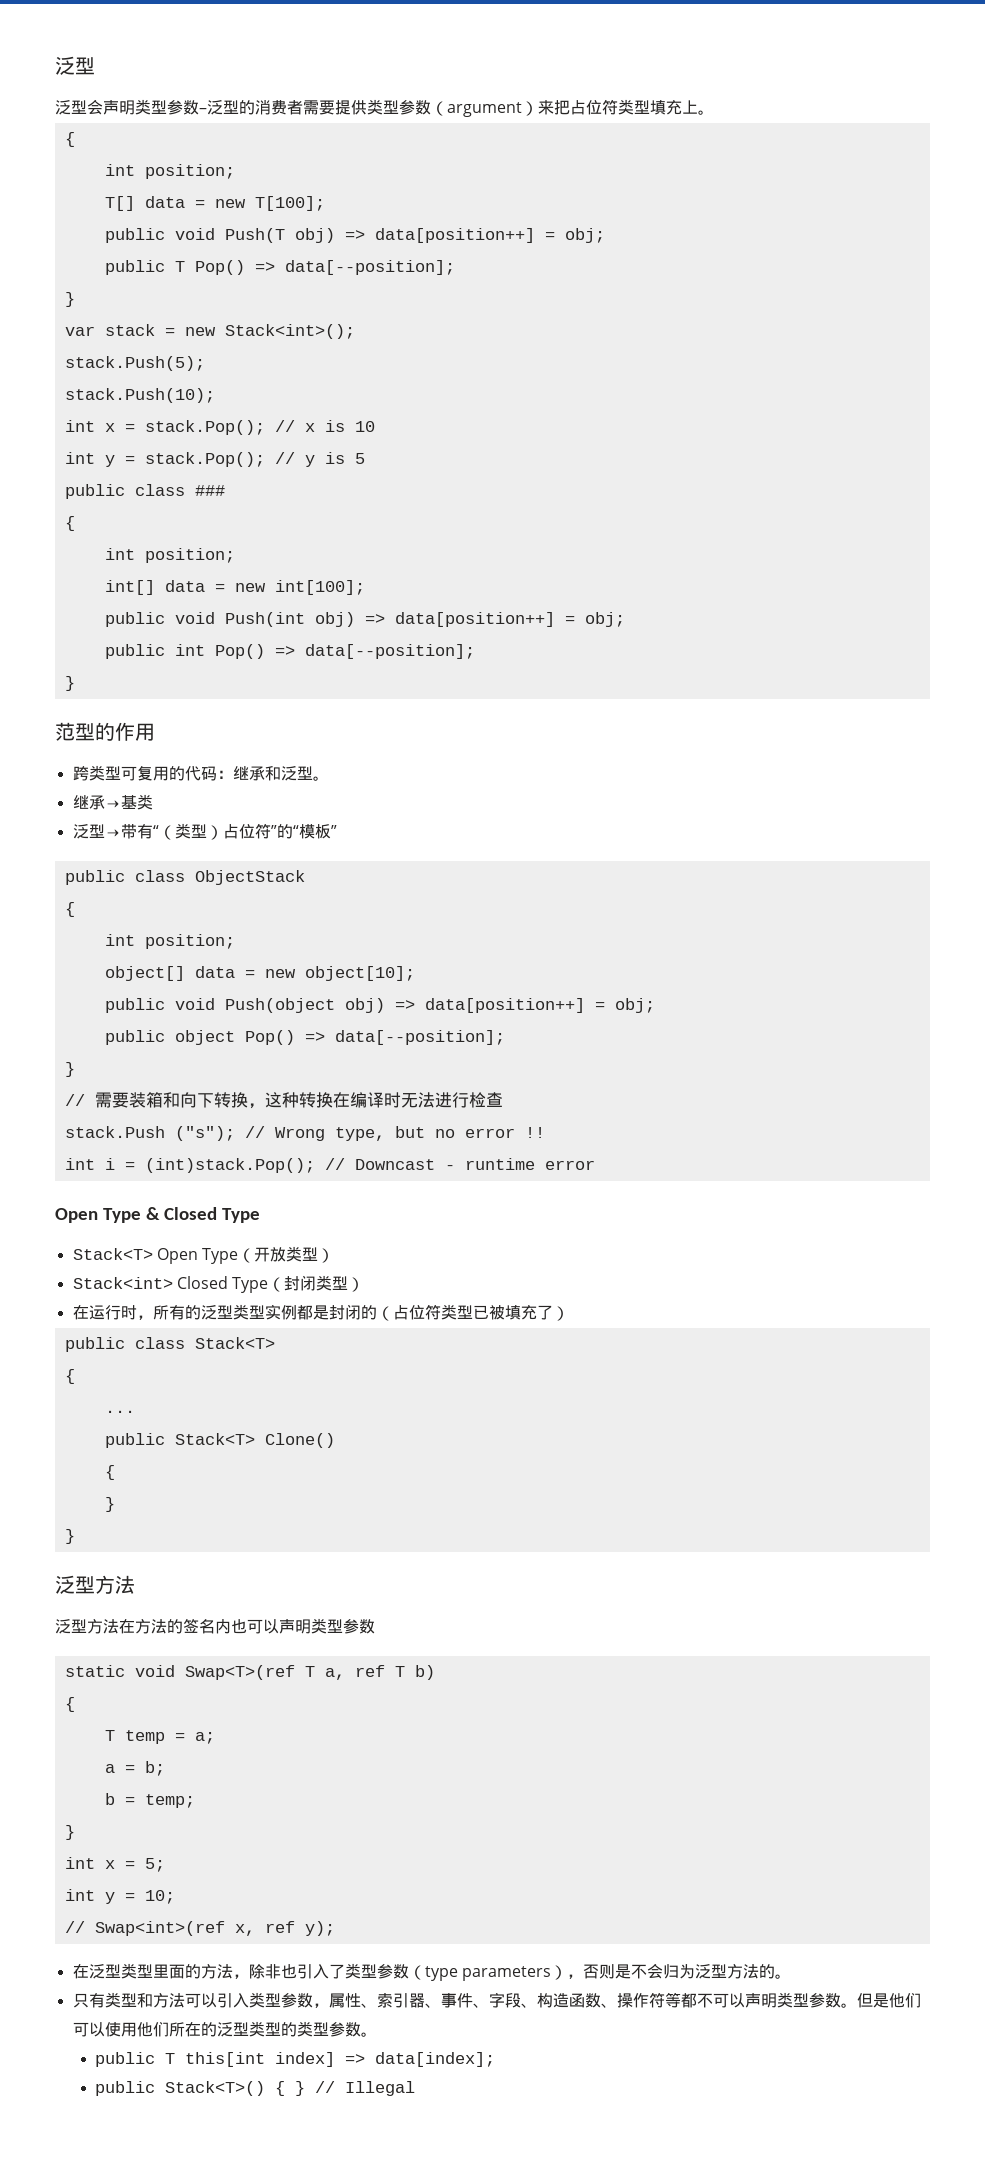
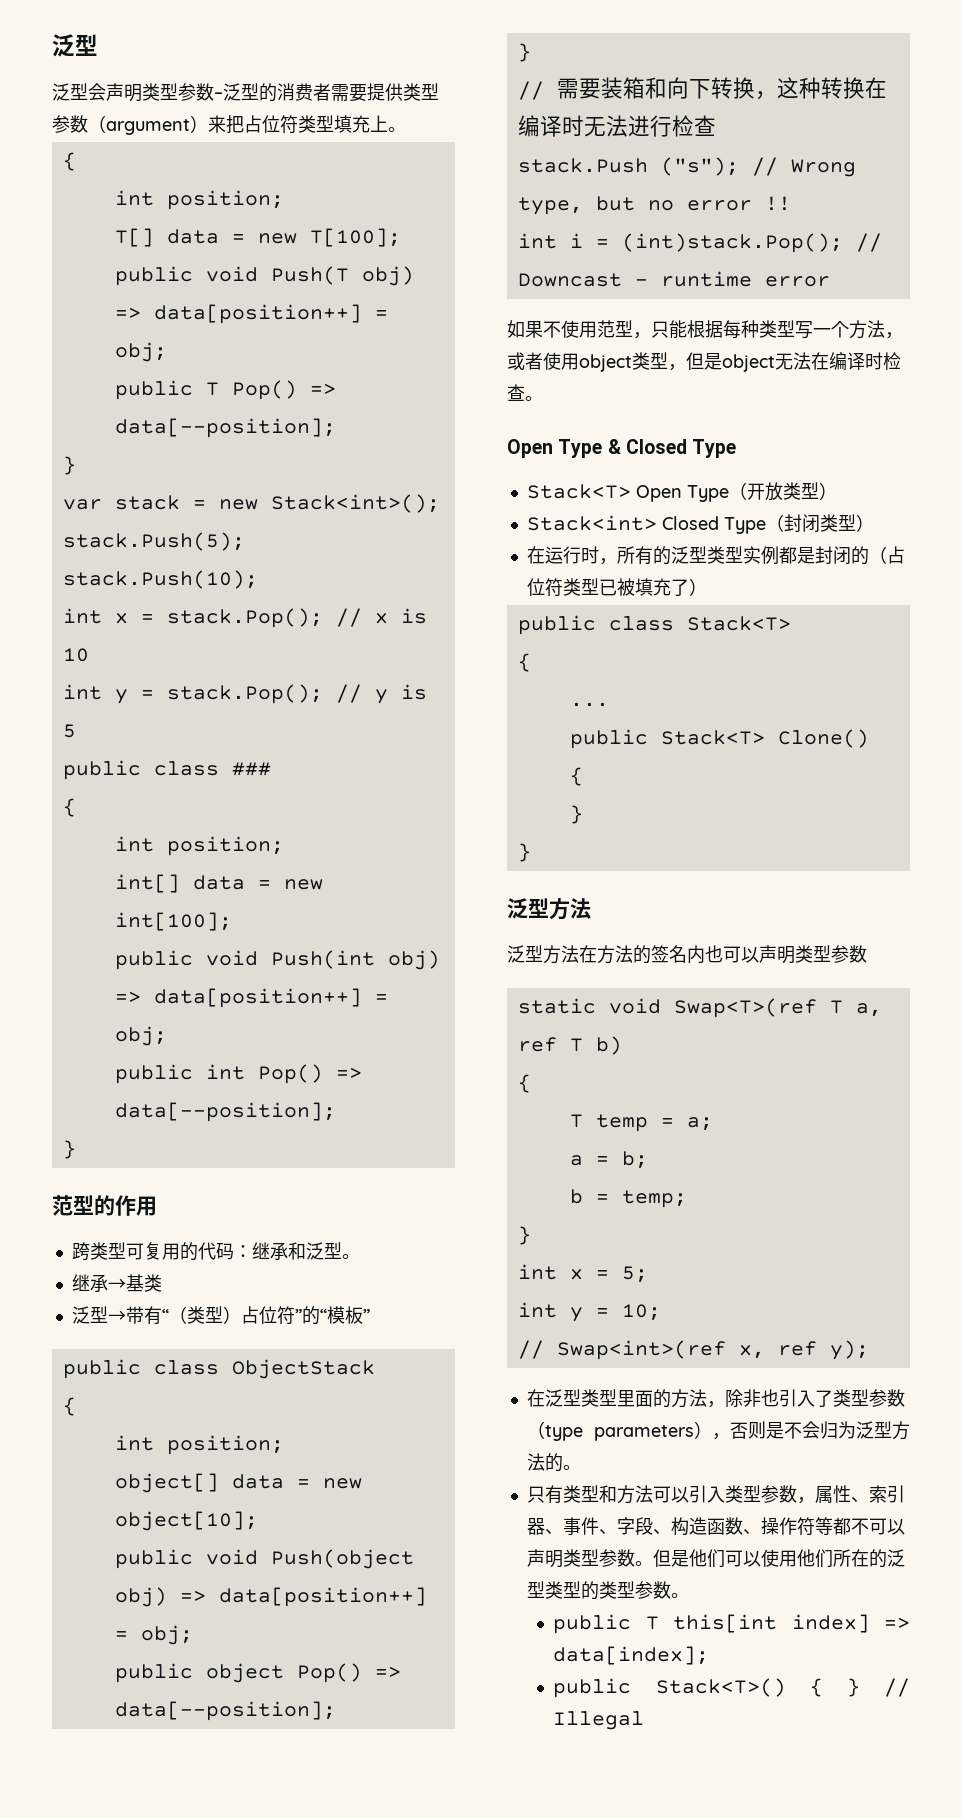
+ 如果不使用范型，只能根据每种类型写一个方法，或者使用object类型，但是object无法在编译时检查。

